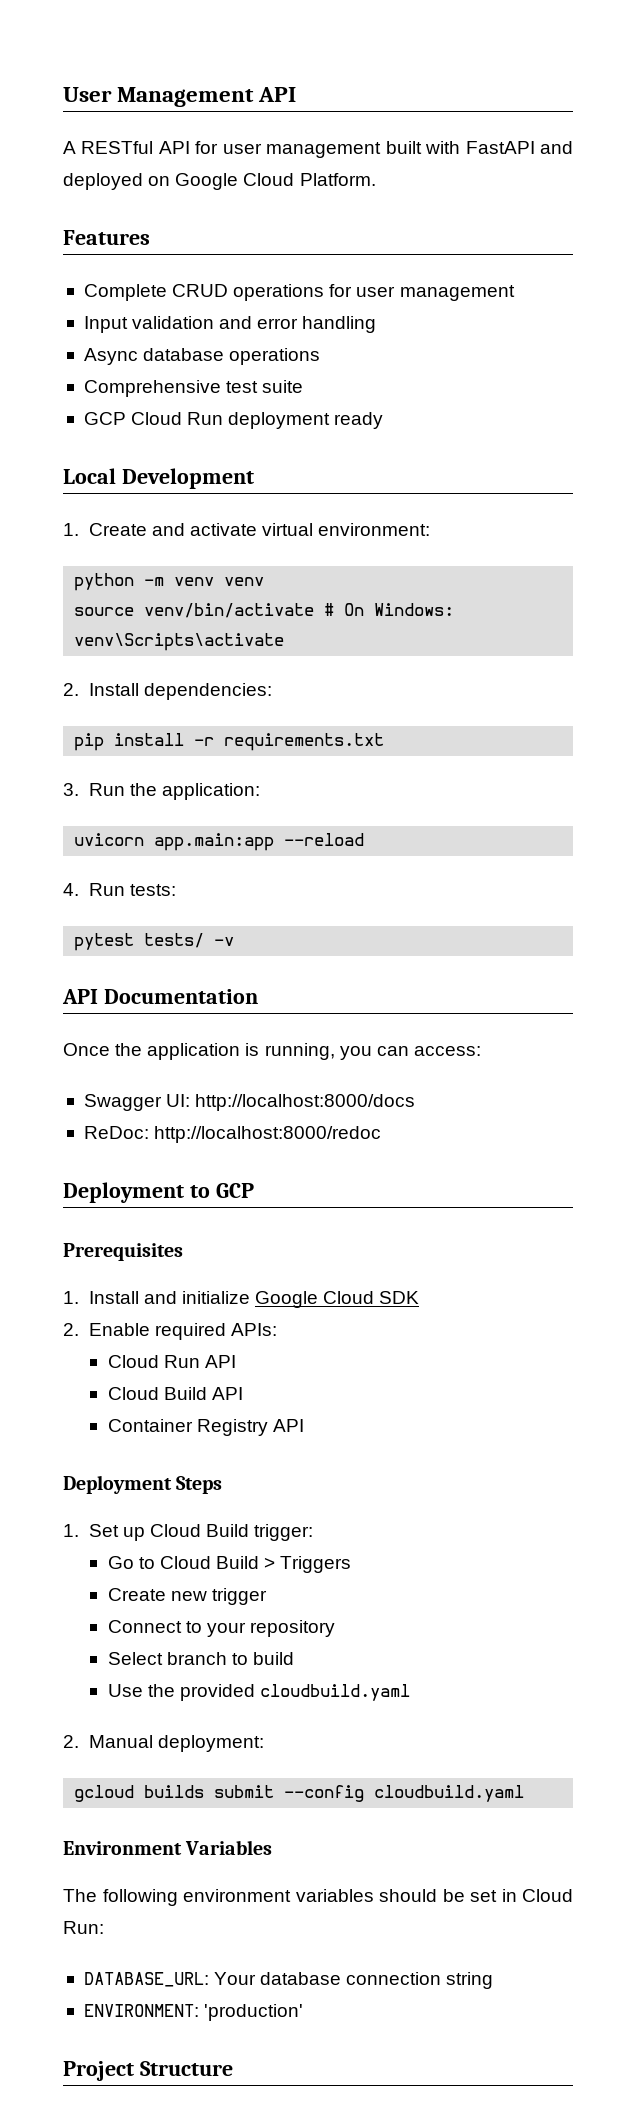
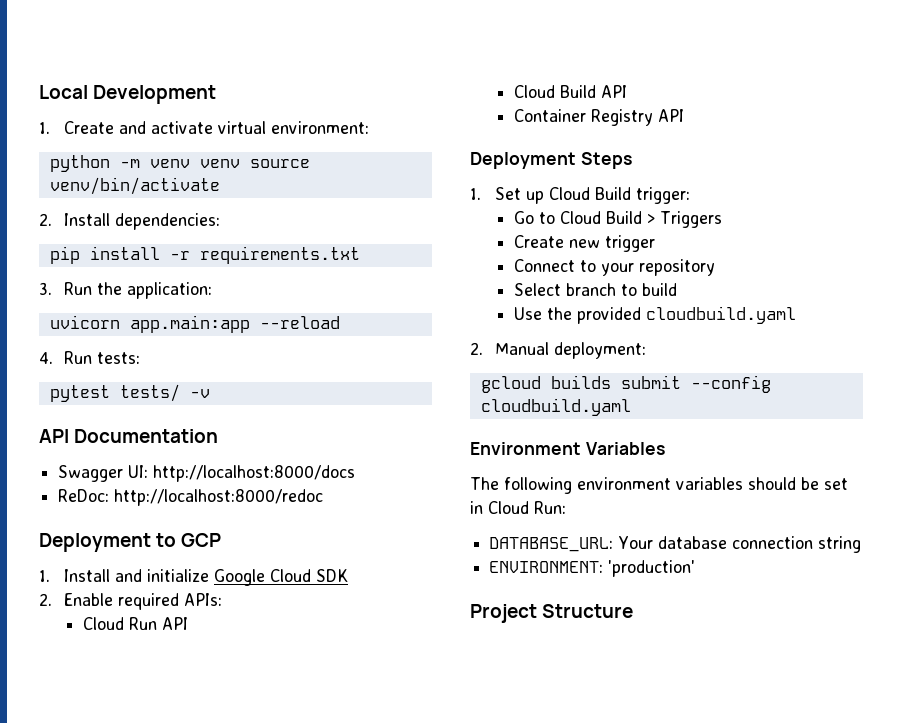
- User Management API
- A RESTful API for user management built with FastAPI and deployed on Google Cloud Platform.
- Features
- Complete CRUD operations for user management
- Input validation and error handling
- Async database operations
- Comprehensive test suite
- GCP Cloud Run deployment ready
- python -m venv venv
- source venv/bin/activate # On Windows: venv\Scripts\activate
+ python -m venv venv source venv/bin/activate
- Once the application is running, you can access:
- Prerequisites

